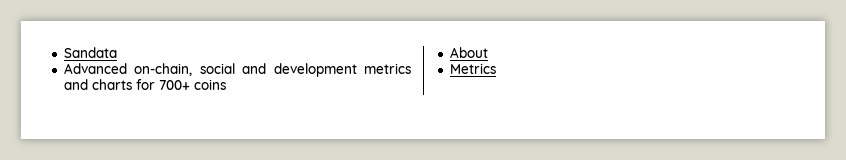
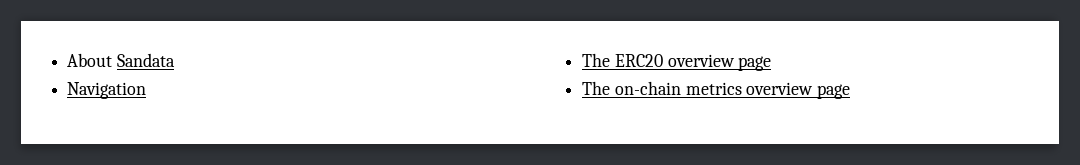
- Sandata
+ About Sandata
- Advanced on-chain, social and development metrics and charts for 700+ coins
- About
- Metrics
+ Navigation
+ The ERC20 overview page
+ The on-chain metrics overview page

